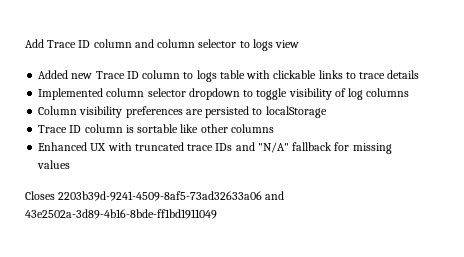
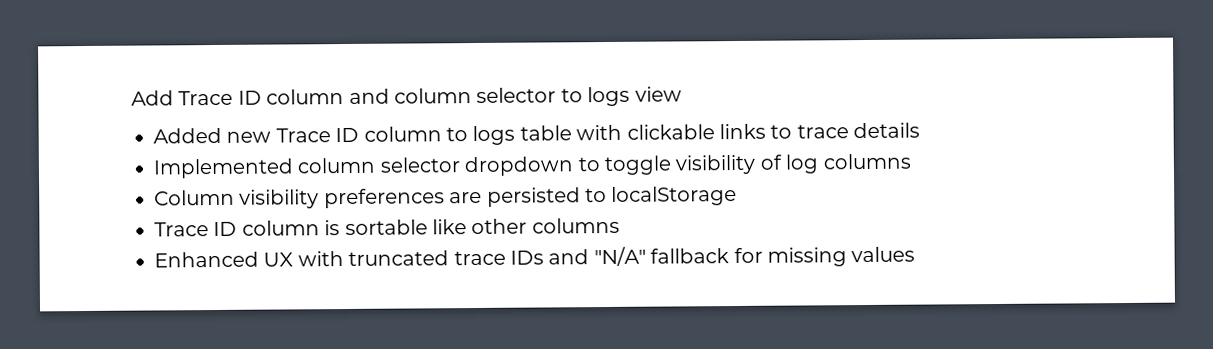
- Closes 2203b39d-9241-4509-8af5-73ad32633a06 and 43e2502a-3d89-4b16-8bde-ff1bd1911049

